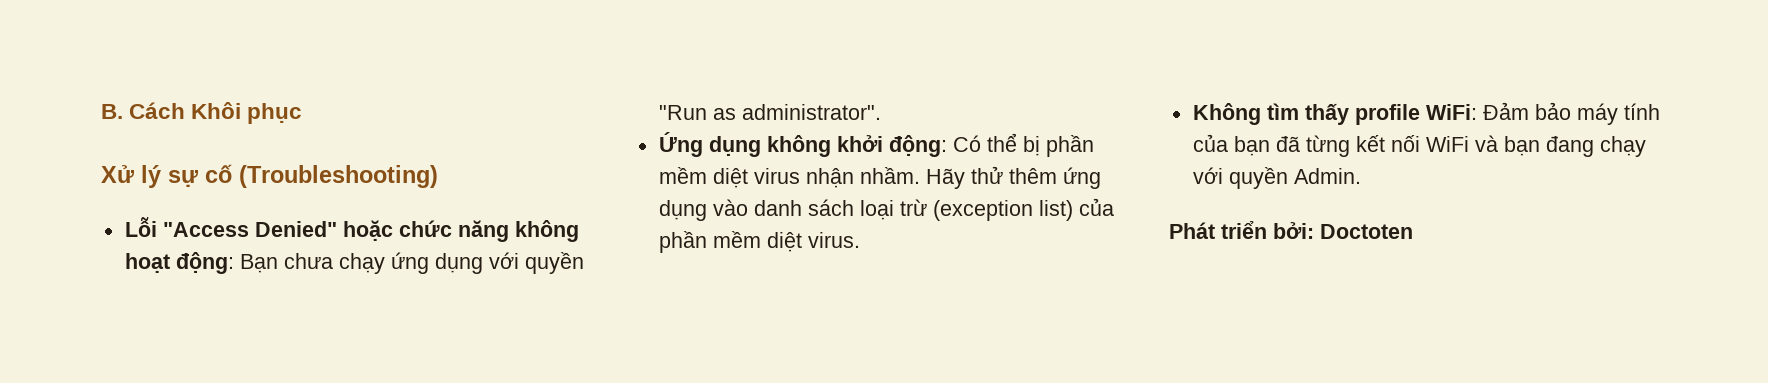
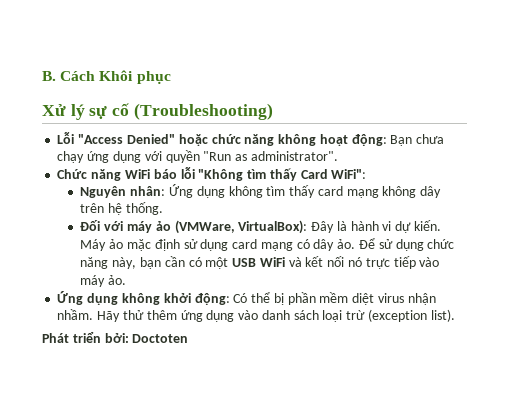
+ Chức năng WiFi báo lỗi "Không tìm thấy Card WiFi":
+ Nguyên nhân: Ứng dụng không tìm thấy card mạng không dây trên hệ thống.
+ Đối với máy ảo (VMWare, VirtualBox): Đây là hành vi dự kiến. Máy ảo mặc định sử dụng card mạng có dây ảo. Để sử dụng chức năng này, bạn cần có một USB WiFi và kết nối nó trực tiếp vào máy ảo.
- Hãy thử thêm ứng dụng vào danh sách loại trừ (exception list) của phần mềm diệt virus.
- Không tìm thấy profile WiFi: Đảm bảo máy tính của bạn đã từng kết nối WiFi và bạn đang chạy với quyền Admin.
+ Hãy thử thêm ứng dụng vào danh sách loại trừ (exception list).

